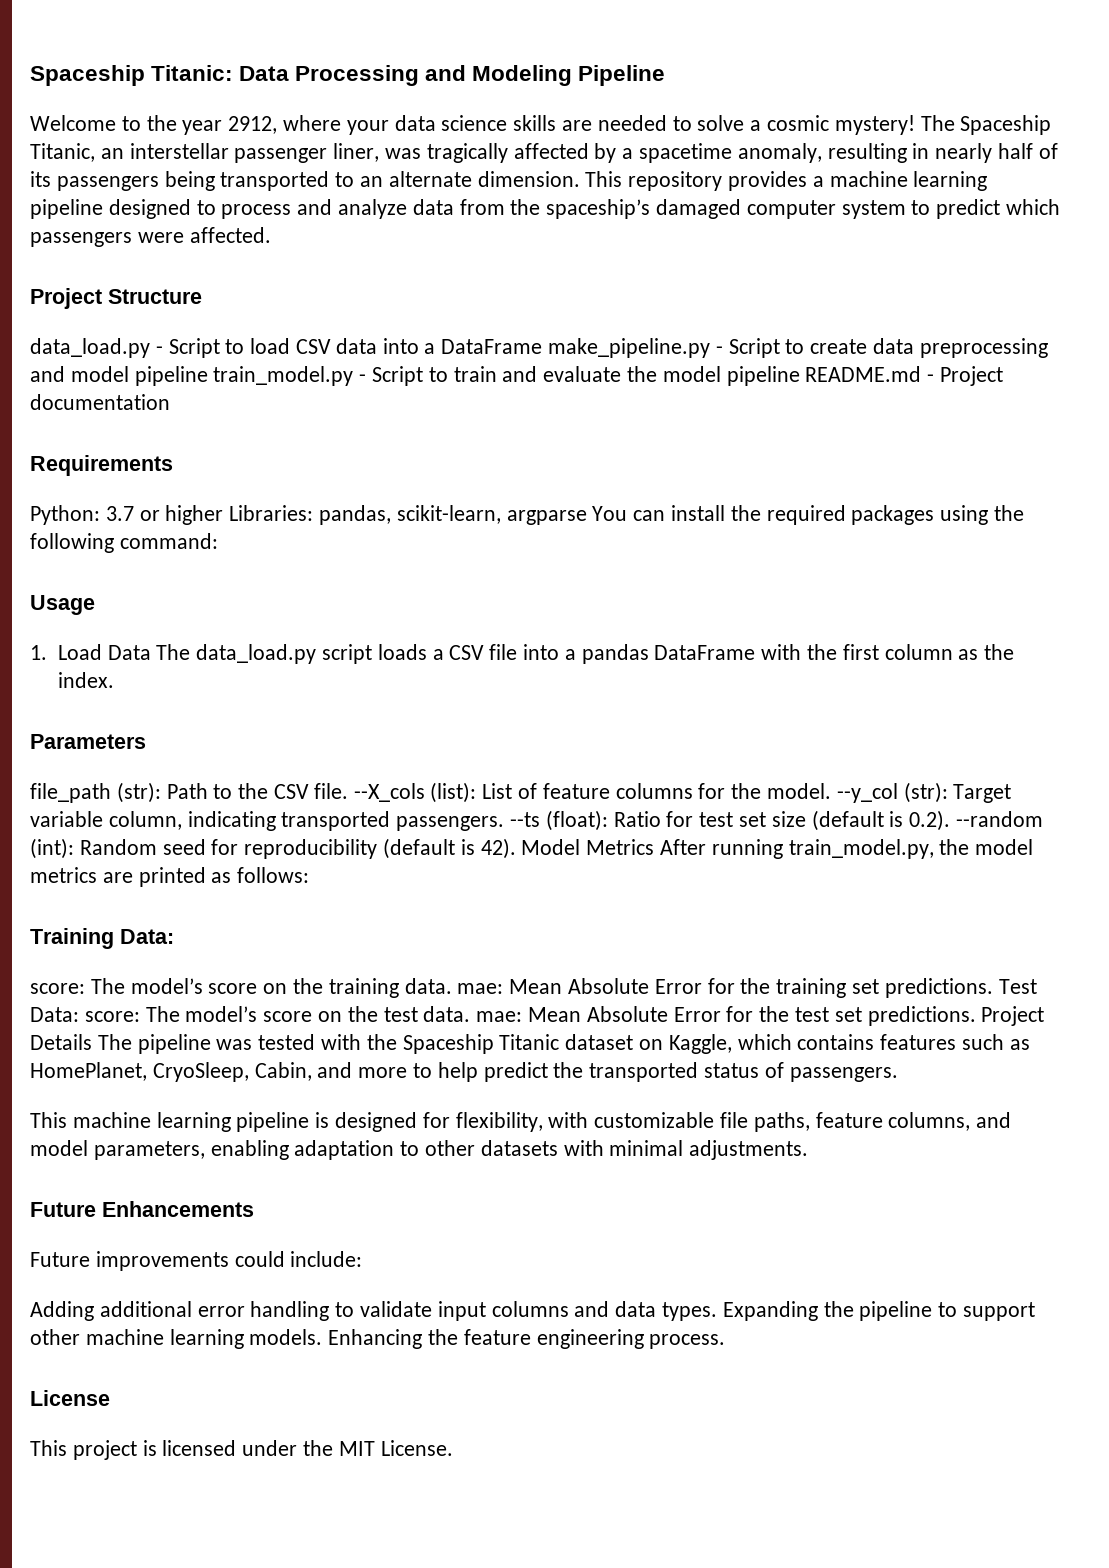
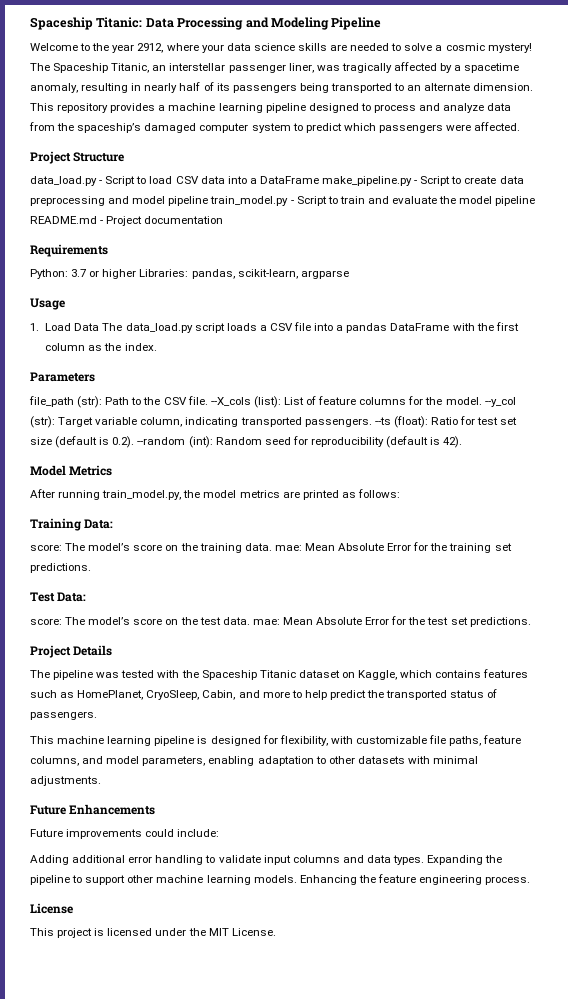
- Python: 3.7 or higher Libraries: pandas, scikit-learn, argparse You can install the required packages using the following command:
+ Python: 3.7 or higher Libraries: pandas, scikit-learn, argparse
- --ts (float): Ratio for test set size (default is 0.2). --random (int): Random seed for reproducibility (default is 42). Model Metrics After running train_model.py, the model metrics are printed as follows:
+ --ts (float): Ratio for test set size (default is 0.2). --random (int): Random seed for reproducibility (default is 42).
+ Model Metrics
+ After running train_model.py, the model metrics are printed as follows:
- Mean Absolute Error for the training set predictions. Test Data: score:
+ Mean Absolute Error for the training set predictions.
+ Test Data:
+ score:
- Mean Absolute Error for the test set predictions. Project Details The pipeline was tested with the Spaceship Titanic dataset on Kaggle, which contains features such as HomePlanet, CryoSleep, Cabin, and more to help predict the transported status of passengers.
+ Mean Absolute Error for the test set predictions.
+ Project Details
+ The pipeline was tested with the Spaceship Titanic dataset on Kaggle, which contains features such as HomePlanet, CryoSleep, Cabin, and more to help predict the transported status of passengers.

